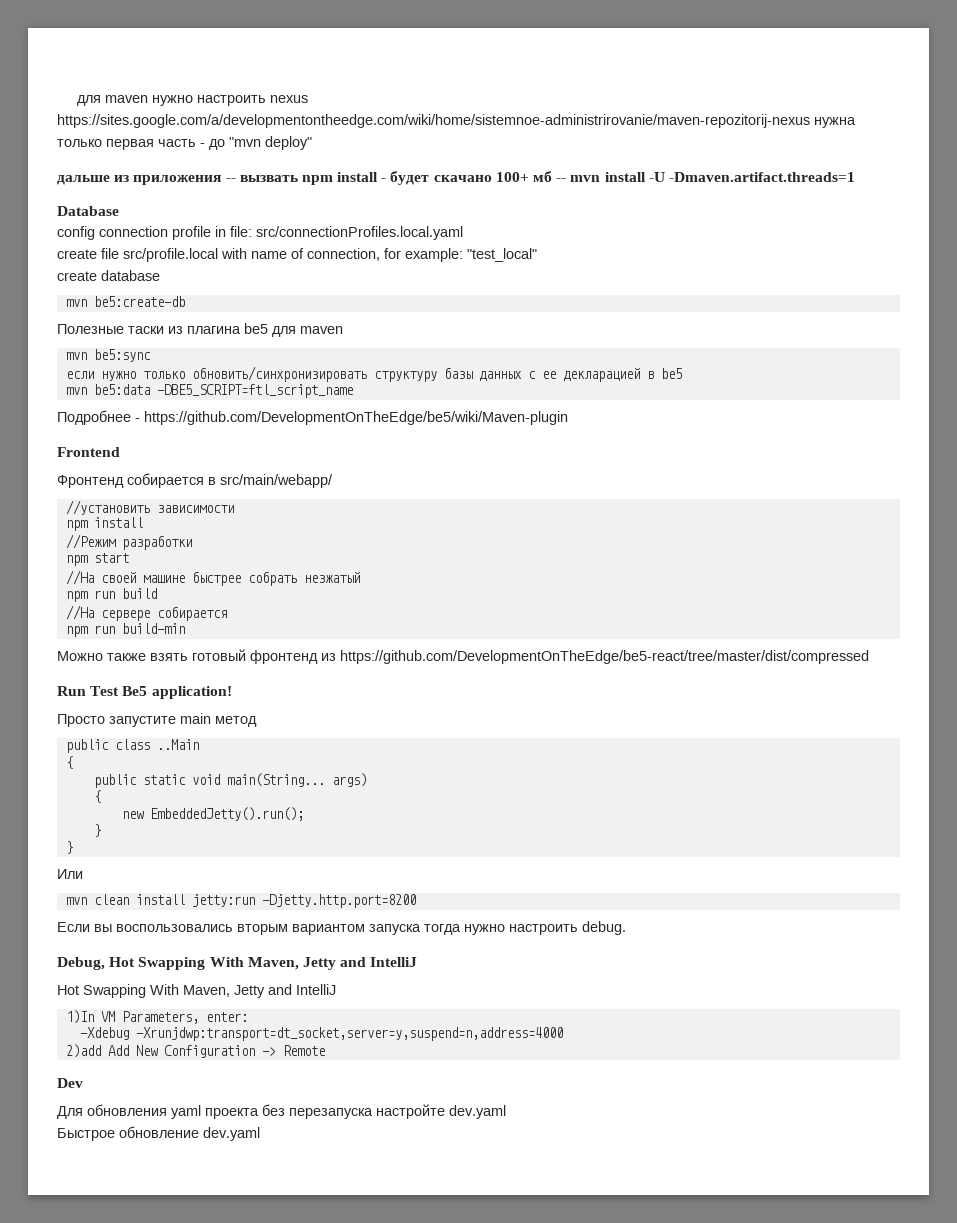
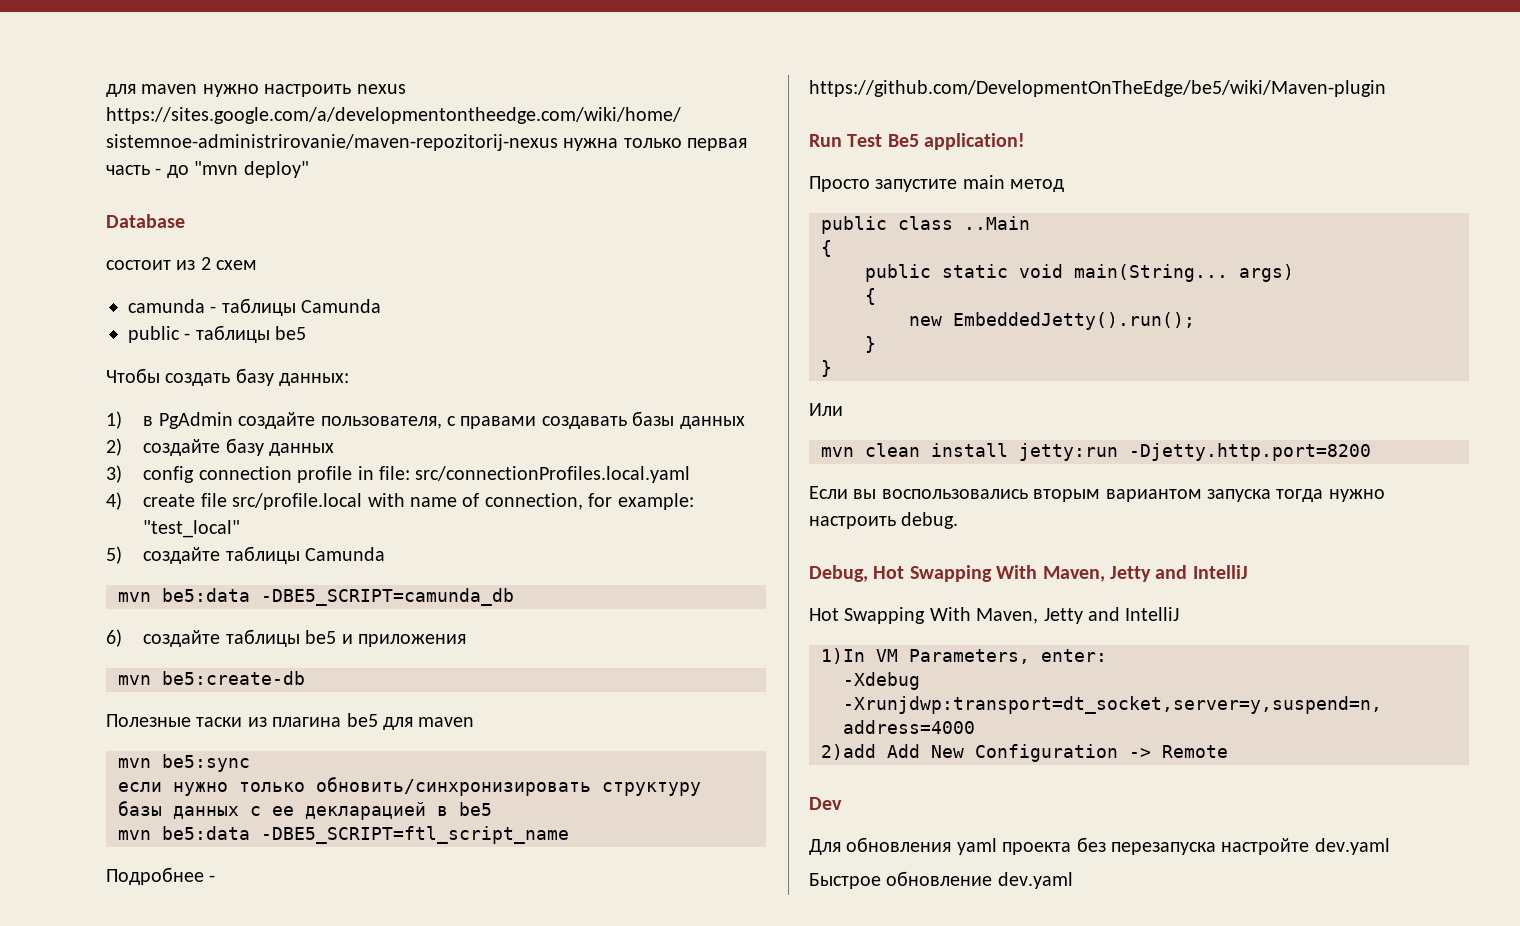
- дальше из приложения -- вызвать npm install - будет скачано 100+ мб -- mvn install -U -Dmaven.artifact.threads=1
  Database
- config connection profile in file: src/connectionProfiles.local.yaml
+ состоит из 2 схем
+ camunda - таблицы Camunda
+ public - таблицы be5
+ Чтобы создать базу данных:
+ 1) в PgAdmin создайте пользователя, с правами создавать базы данных
+ 2) создайте базу данных
+ 3) config connection profile in file: src/connectionProfiles.local.yaml
- create file src/profile.local with name of connection, for example: "test_local"
+ 4) create file src/profile.local with name of connection, for example: "test_local"
- create database
+ 5) создайте таблицы Camunda
+ mvn be5:data -DBE5_SCRIPT=camunda_db
+ 6) создайте таблицы be5 и приложения
- Frontend
- Фронтенд собирается в src/main/webapp/
- //установить зависимости
- npm install
- //Режим разработки
- npm start
- //На своей машине быстрее собрать незжатый
- npm run build
- //На сервере собирается
- npm run build-min
- Можно также взять готовый фронтенд из https://github.com/DevelopmentOnTheEdge/be5-react/tree/master/dist/compressed

